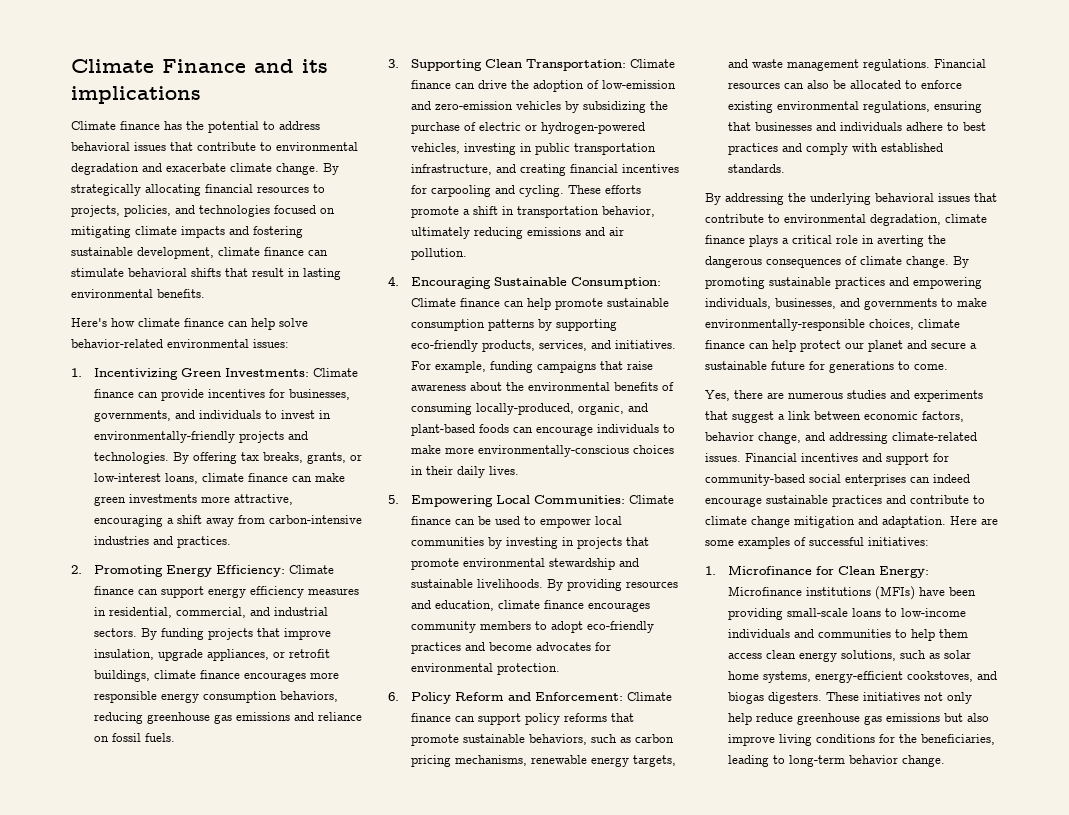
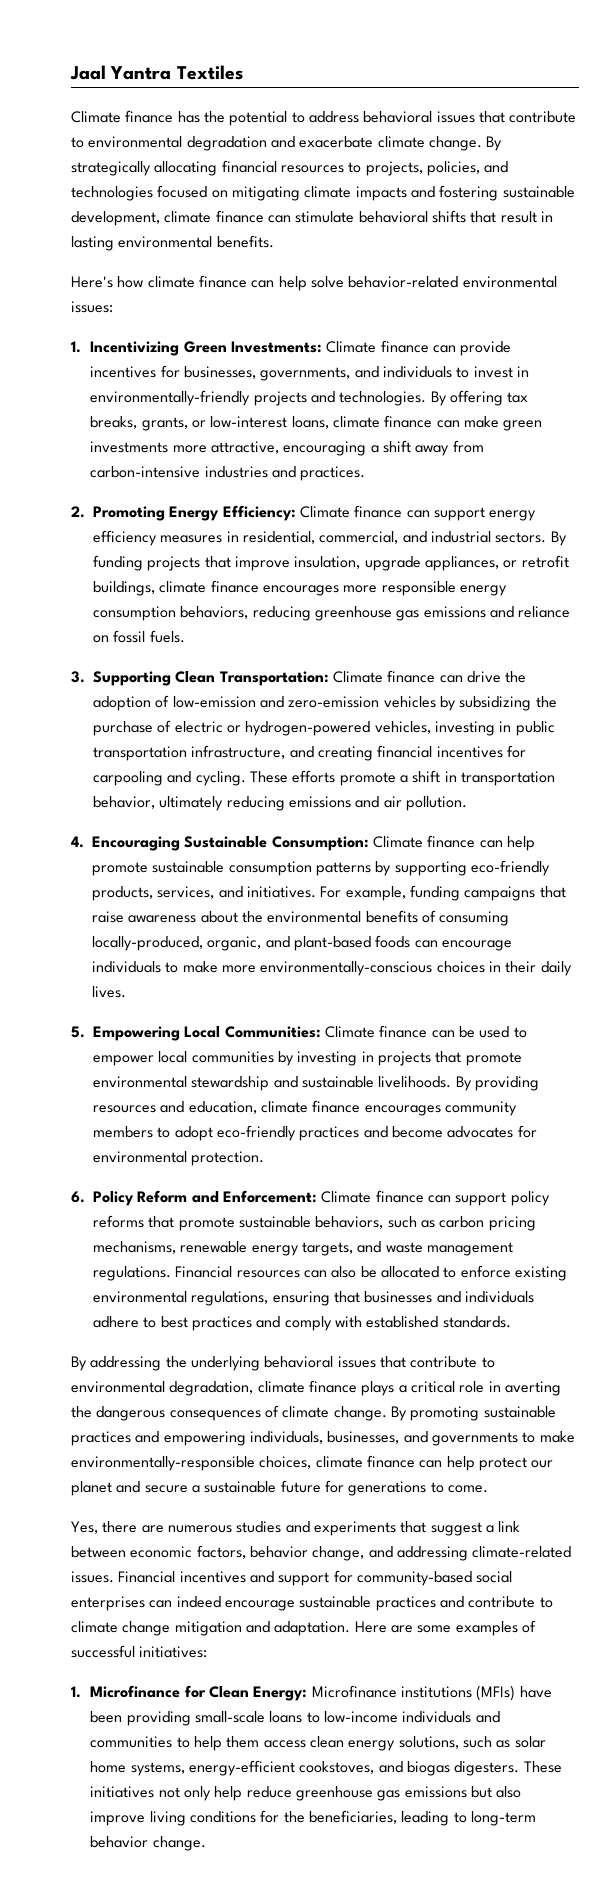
- Climate Finance and its implications
+ Jaal Yantra Textiles

